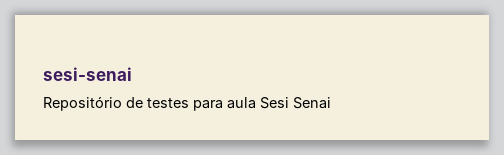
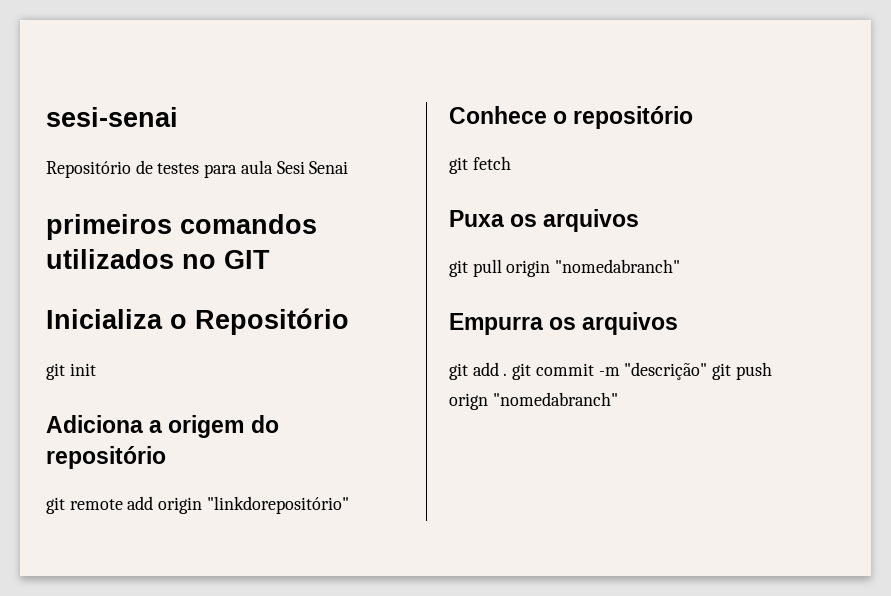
+ primeiros comandos utilizados no GIT
+ Inicializa o Repositório
+ git init
+ Adiciona a origem do repositório
+ git remote add origin "linkdorepositório"
+ Conhece o repositório
+ git fetch
+ Puxa os arquivos
+ git pull origin "nomedabranch"
+ Empurra os arquivos
+ git add . git commit -m "descrição" git push orign "nomedabranch"

